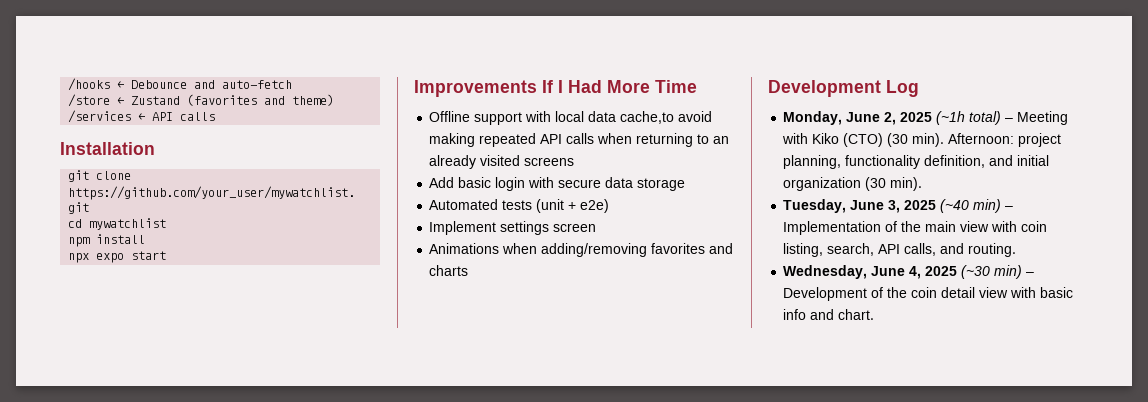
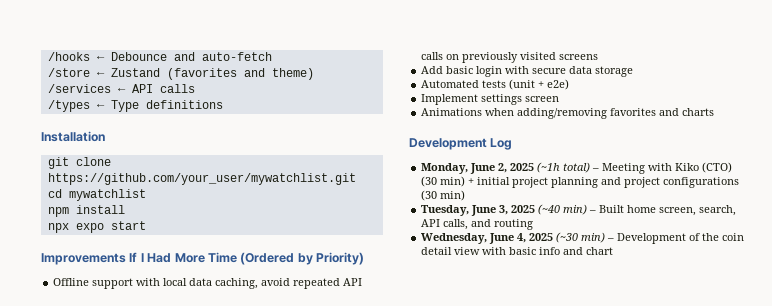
+ /types ← Type definitions
- Improvements If I Had More Time
+ Improvements If I Had More Time (Ordered by Priority)
- Offline support with local data cache,to avoid making repeated API calls when returning to an already visited screens
+ Offline support with local data caching, avoid repeated API calls on previously visited screens
- Monday, June 2, 2025 (~1h total) – Meeting with Kiko (CTO) (30 min). Afternoon: project planning, functionality definition, and initial organization (30 min).
+ Monday, June 2, 2025 (~1h total) – Meeting with Kiko (CTO) (30 min) + initial project planning and project configurations (30 min)
- Tuesday, June 3, 2025 (~40 min) – Implementation of the main view with coin listing, search, API calls, and routing.
+ Tuesday, June 3, 2025 (~40 min) – Built home screen, search, API calls, and routing
- Wednesday, June 4, 2025 (~30 min) – Development of the coin detail view with basic info and chart.
+ Wednesday, June 4, 2025 (~30 min) – Development of the coin detail view with basic info and chart

